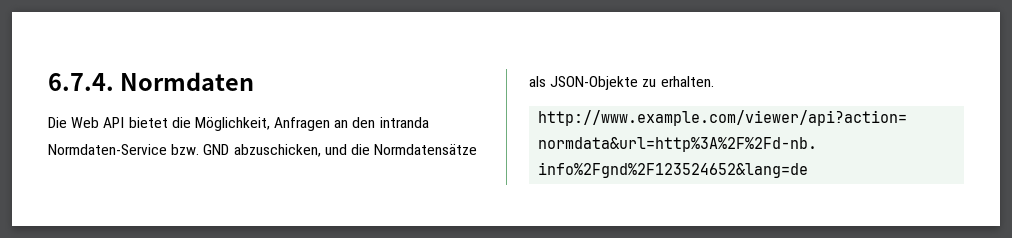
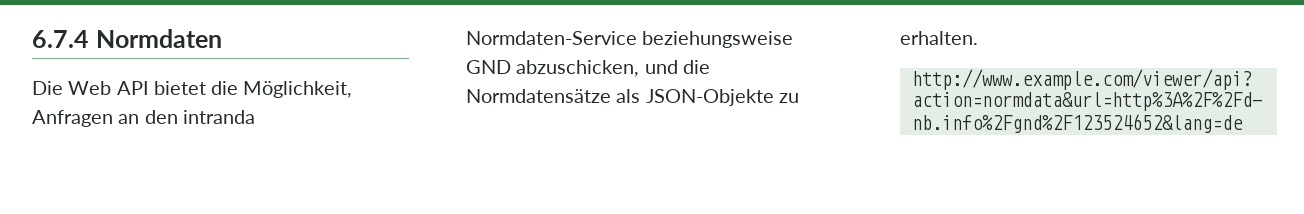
- 6.7.4. Normdaten
+ 6.7.4 Normdaten
- Die Web API bietet die Möglichkeit, Anfragen an den intranda Normdaten-Service bzw. GND abzuschicken, und die Normdatensätze als JSON-Objekte zu erhalten.
+ Die Web API bietet die Möglichkeit, Anfragen an den intranda Normdaten-Service beziehungsweise GND abzuschicken, und die Normdatensätze als JSON-Objekte zu erhalten.

